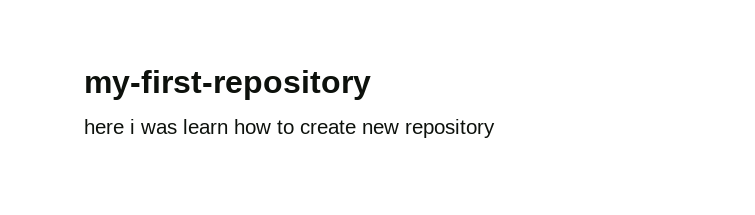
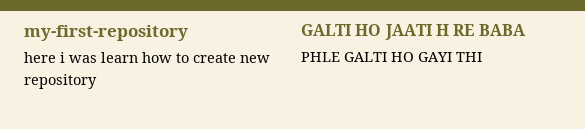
+ GALTI HO JAATI H RE BABA
+ PHLE GALTI HO GAYI THI

